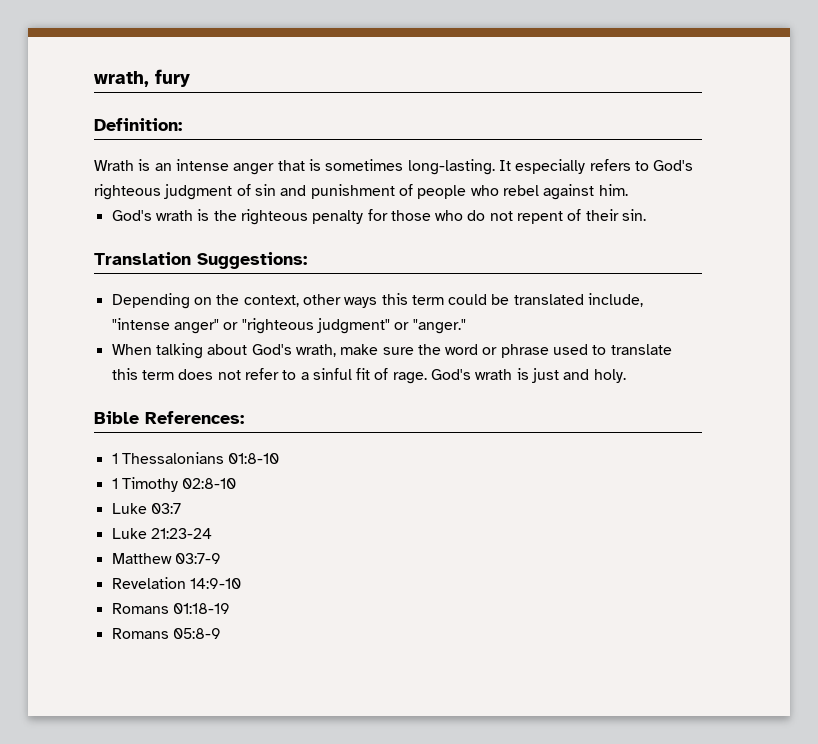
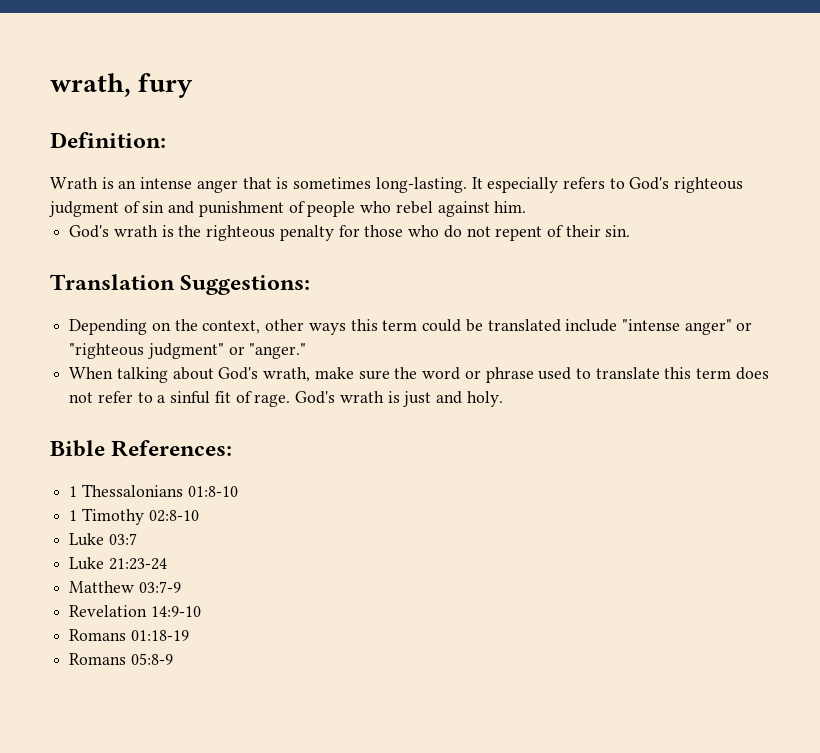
- Depending on the context, other ways this term could be translated include, "intense anger" or "righteous judgment" or "anger."
+ Depending on the context, other ways this term could be translated include "intense anger" or "righteous judgment" or "anger."

